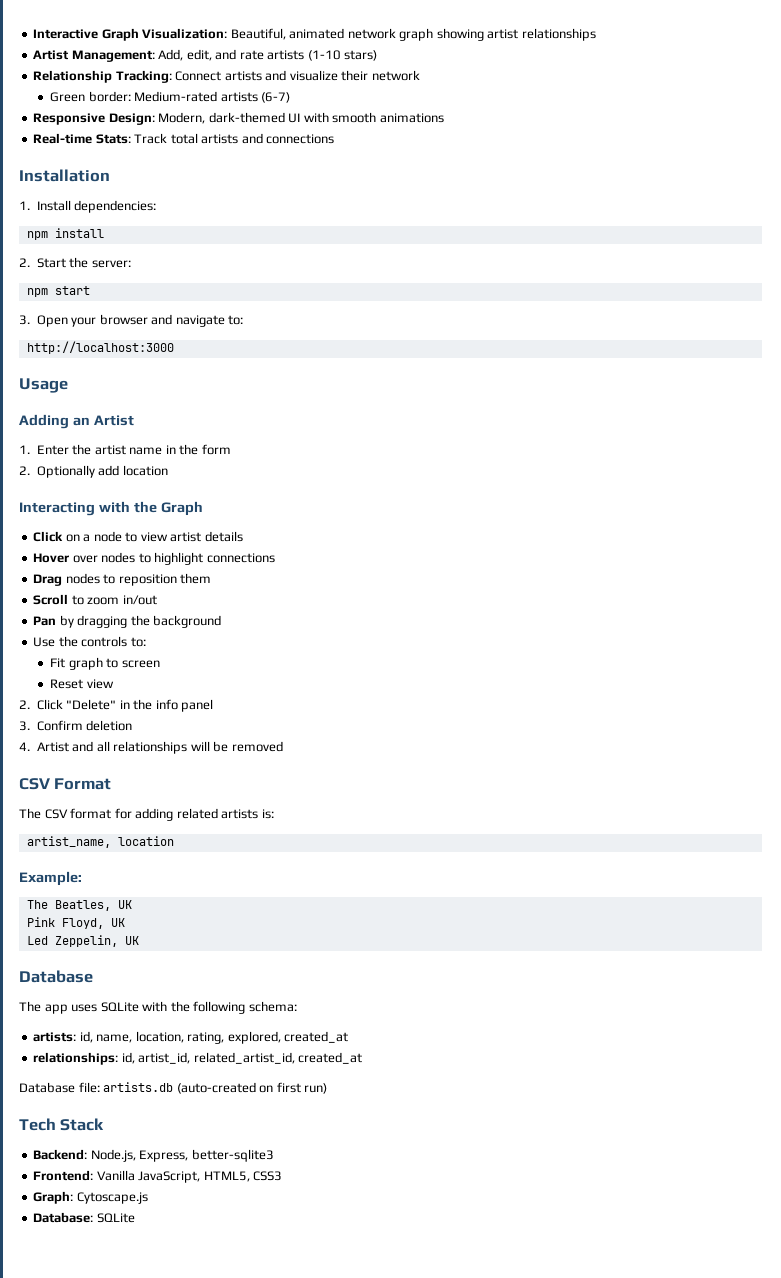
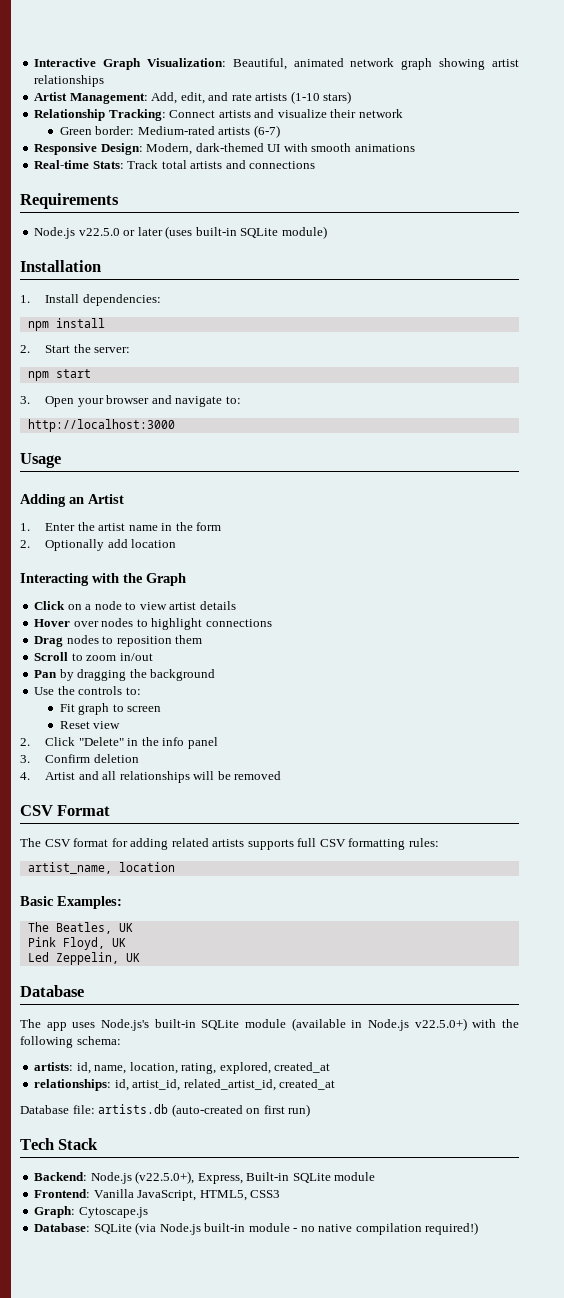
+ Requirements
+ Node.js v22.5.0 or later (uses built-in SQLite module)
- The CSV format for adding related artists is:
+ The CSV format for adding related artists supports full CSV formatting rules:
- Example:
+ Basic Examples:
- The app uses SQLite with the following schema:
+ The app uses Node.js's built-in SQLite module (available in Node.js v22.5.0+) with the following schema:
- Backend: Node.js, Express, better-sqlite3
+ Backend: Node.js (v22.5.0+), Express, Built-in SQLite module
- Database: SQLite
+ Database: SQLite (via Node.js built-in module - no native compilation required!)

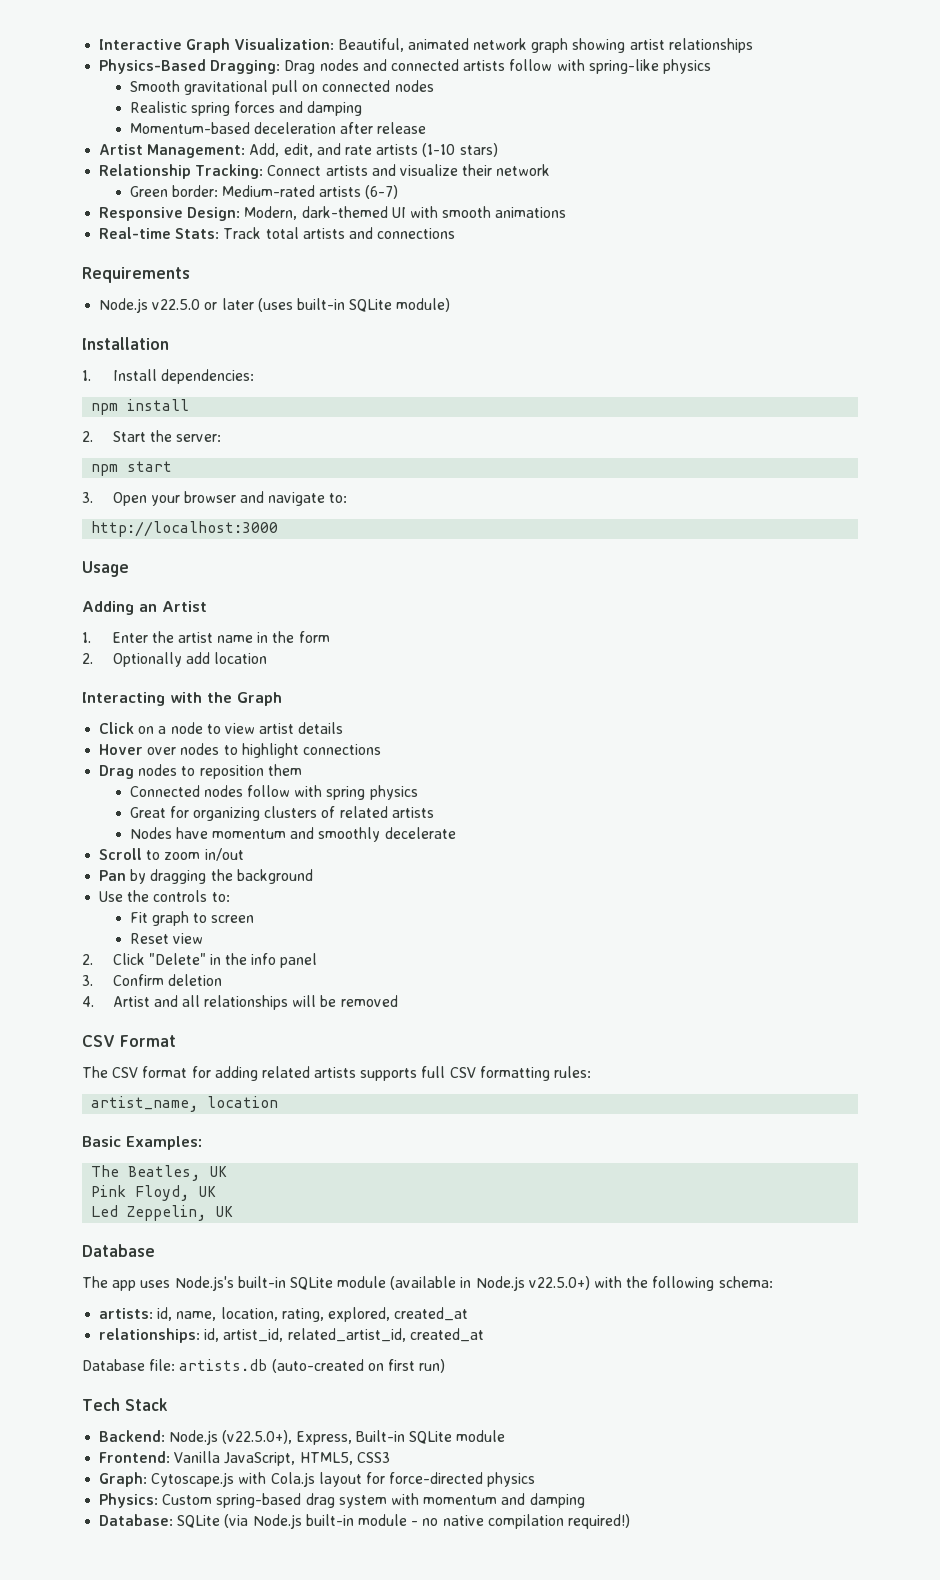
+ Physics-Based Dragging: Drag nodes and connected artists follow with spring-like physics
+ Smooth gravitational pull on connected nodes
+ Realistic spring forces and damping
+ Momentum-based deceleration after release
+ Connected nodes follow with spring physics
+ Great for organizing clusters of related artists
+ Nodes have momentum and smoothly decelerate
- Graph: Cytoscape.js
+ Graph: Cytoscape.js with Cola.js layout for force-directed physics
+ Physics: Custom spring-based drag system with momentum and damping

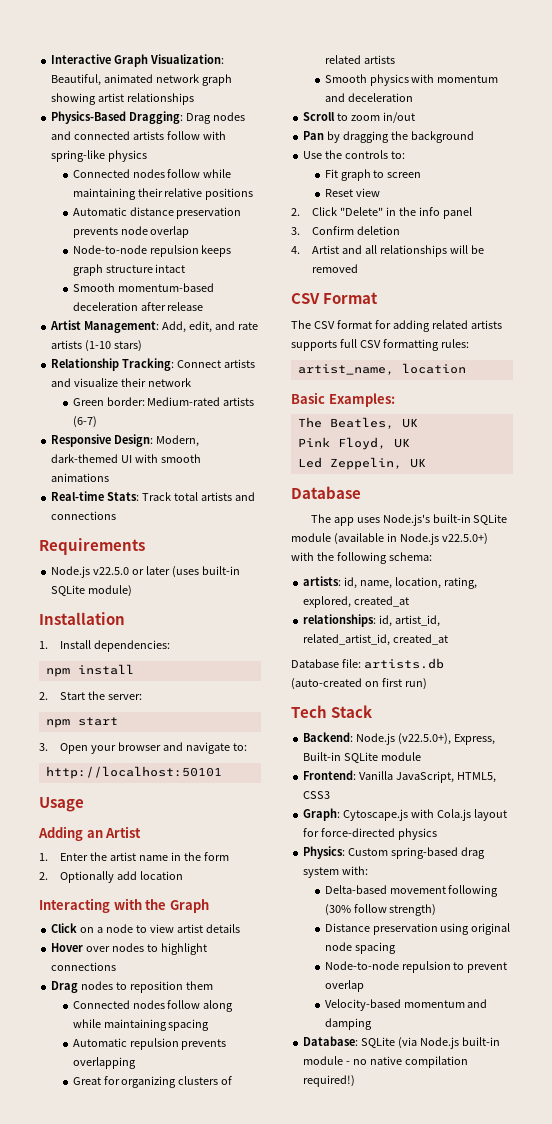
- Smooth gravitational pull on connected nodes
- Realistic spring forces and damping
- Momentum-based deceleration after release
+ Connected nodes follow while maintaining their relative positions
+ Automatic distance preservation prevents node overlap
+ Node-to-node repulsion keeps graph structure intact
+ Smooth momentum-based deceleration after release
- http://localhost:3000
+ http://localhost:50101
- Connected nodes follow with spring physics
+ Connected nodes follow along while maintaining spacing
+ Automatic repulsion prevents overlapping
- Nodes have momentum and smoothly decelerate
+ Smooth physics with momentum and deceleration
- Physics: Custom spring-based drag system with momentum and damping
+ Physics: Custom spring-based drag system with:
+ Delta-based movement following (30% follow strength)
+ Distance preservation using original node spacing
+ Node-to-node repulsion to prevent overlap
+ Velocity-based momentum and damping

